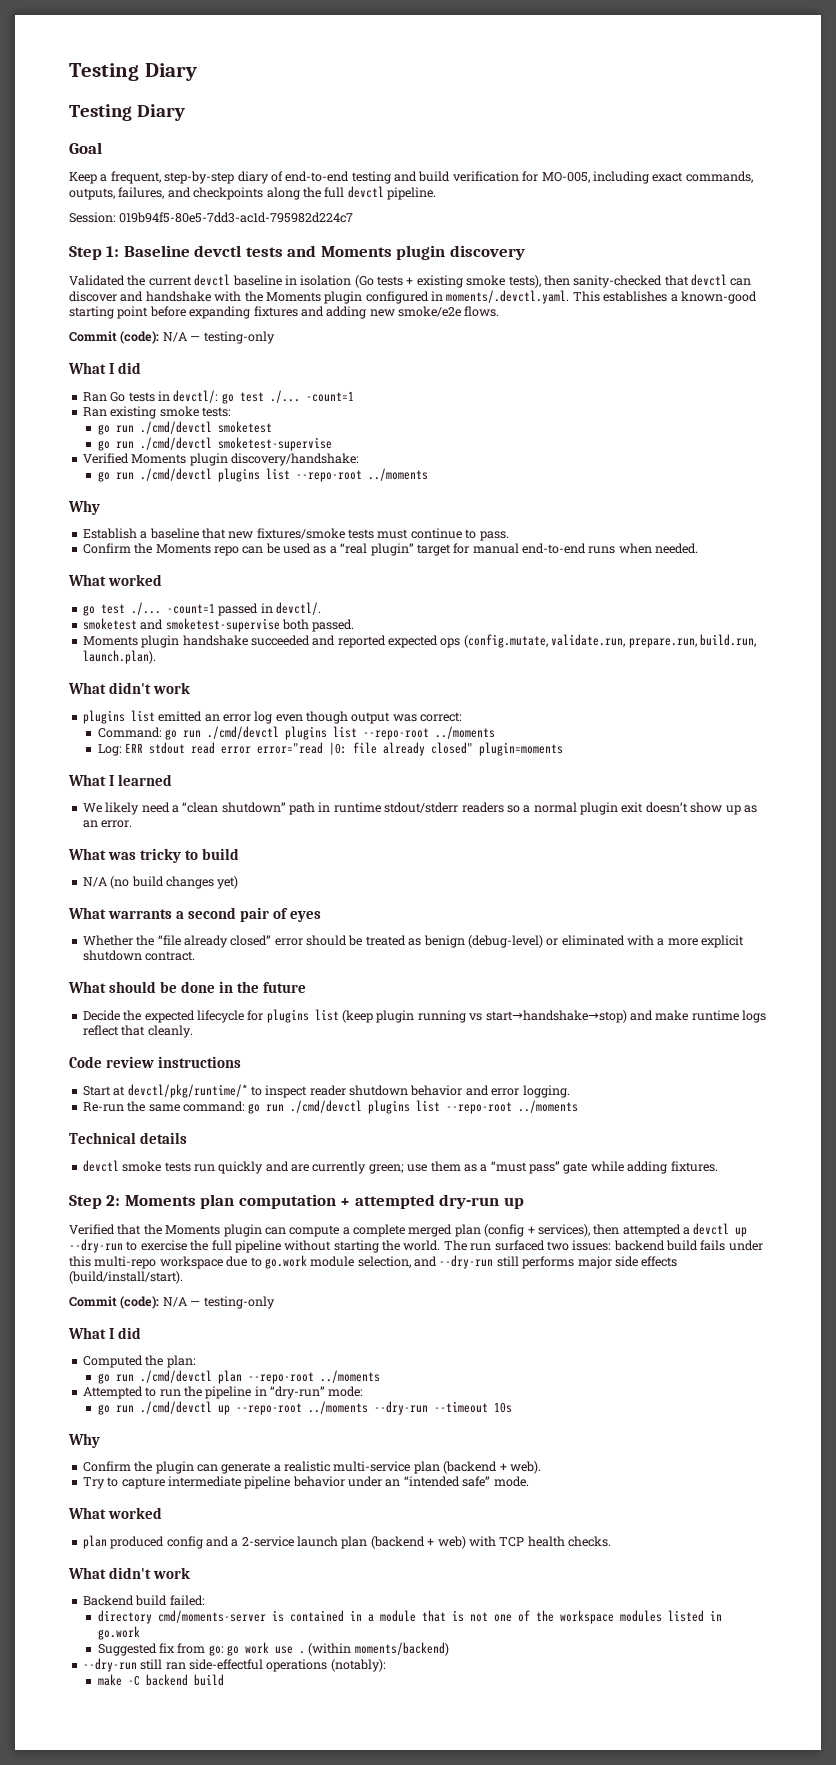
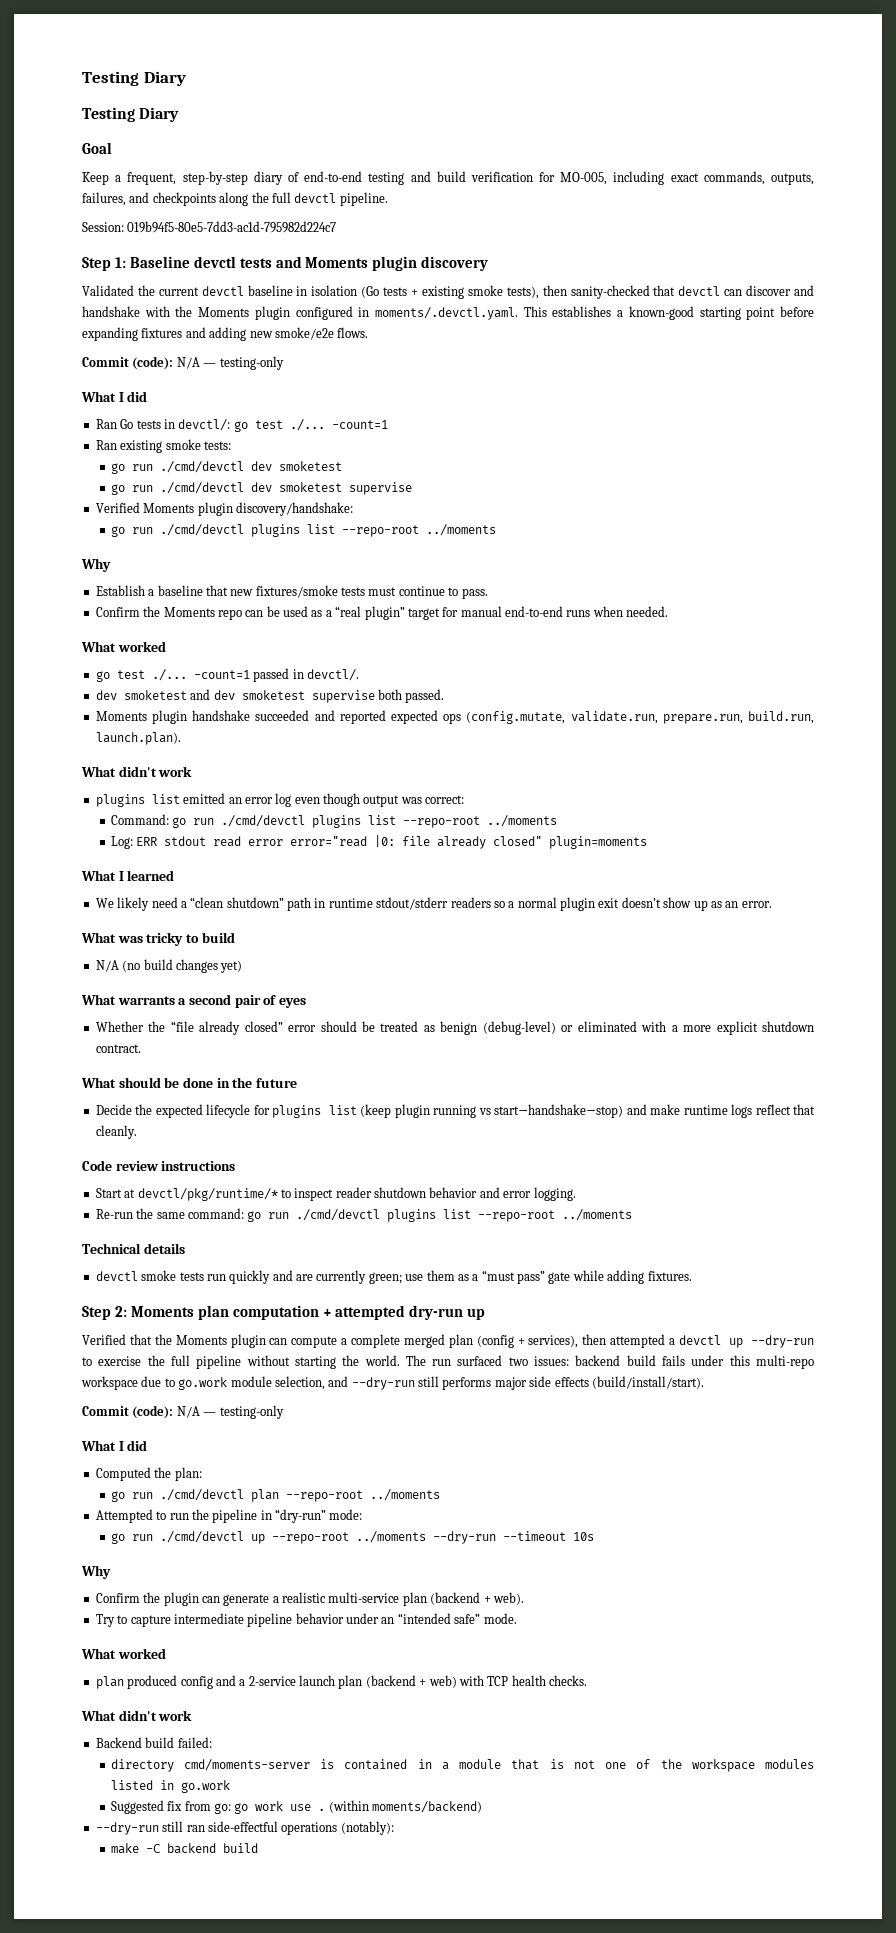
  Ran existing smoke tests:
- go run ./cmd/devctl smoketest
+ go run ./cmd/devctl dev smoketest
- go run ./cmd/devctl smoketest-supervise
+ go run ./cmd/devctl dev smoketest supervise
- smoketest and smoketest-supervise both passed.
+ dev smoketest and dev smoketest supervise both passed.

